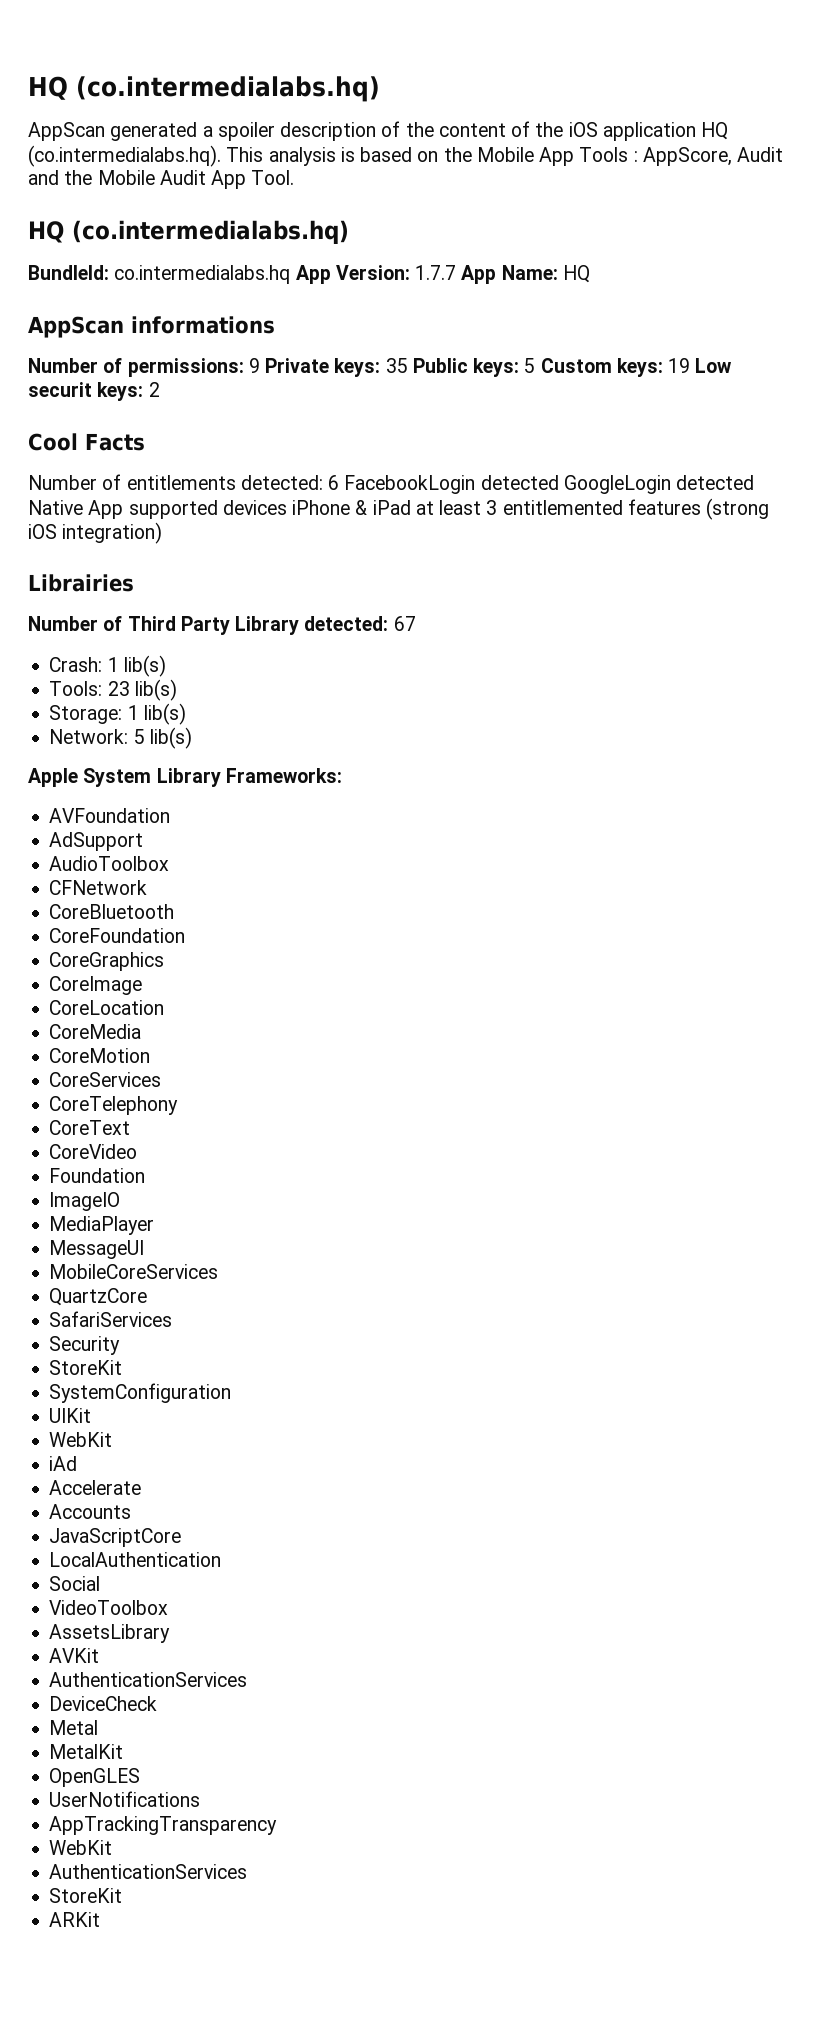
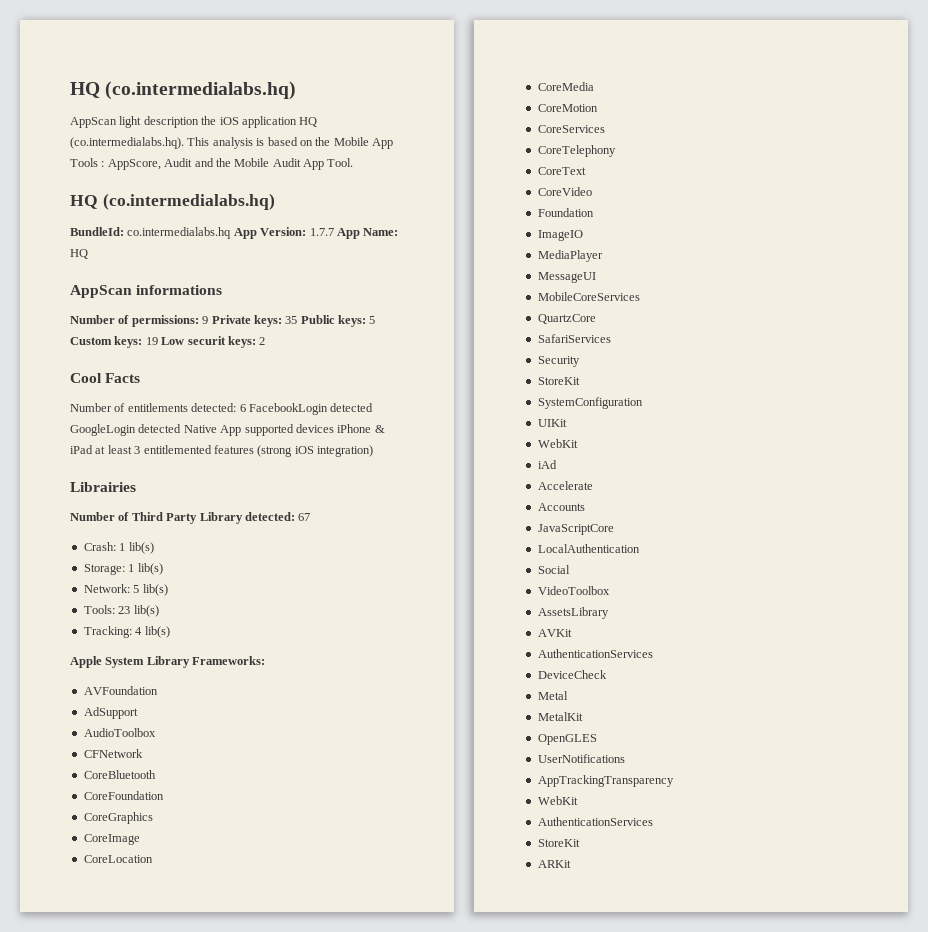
- AppScan generated a spoiler description of the content of the iOS application HQ (co.intermedialabs.hq). This analysis is based on the Mobile App Tools : AppScore, Audit and the Mobile Audit App Tool.
+ AppScan light description the iOS application HQ (co.intermedialabs.hq). This analysis is based on the Mobile App Tools : AppScore, Audit and the Mobile Audit App Tool.
- Tools: 23 lib(s)
+ Tools: 23 lib(s)
+ Tracking: 4 lib(s)

